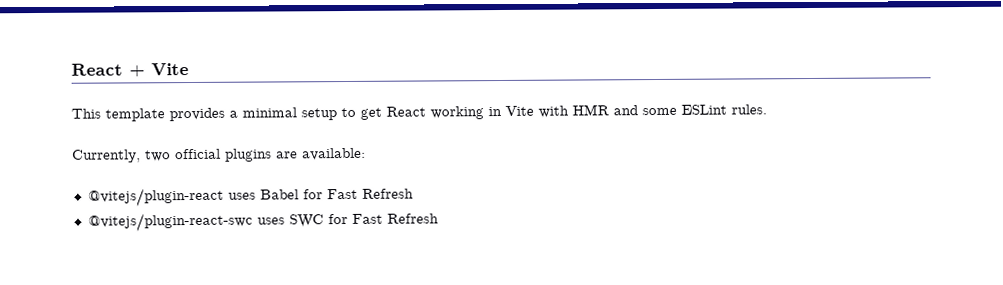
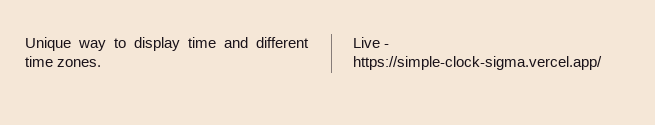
- React + Vite
- This template provides a minimal setup to get React working in Vite with HMR and some ESLint rules.
- Currently, two official plugins are available:
- @vitejs/plugin-react uses Babel for Fast Refresh
- @vitejs/plugin-react-swc uses SWC for Fast Refresh
+ Unique way to display time and different time zones.
+ Live - https://simple-clock-sigma.vercel.app/

